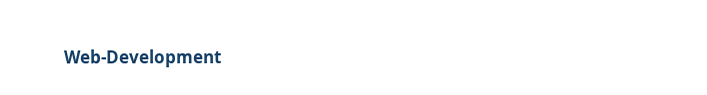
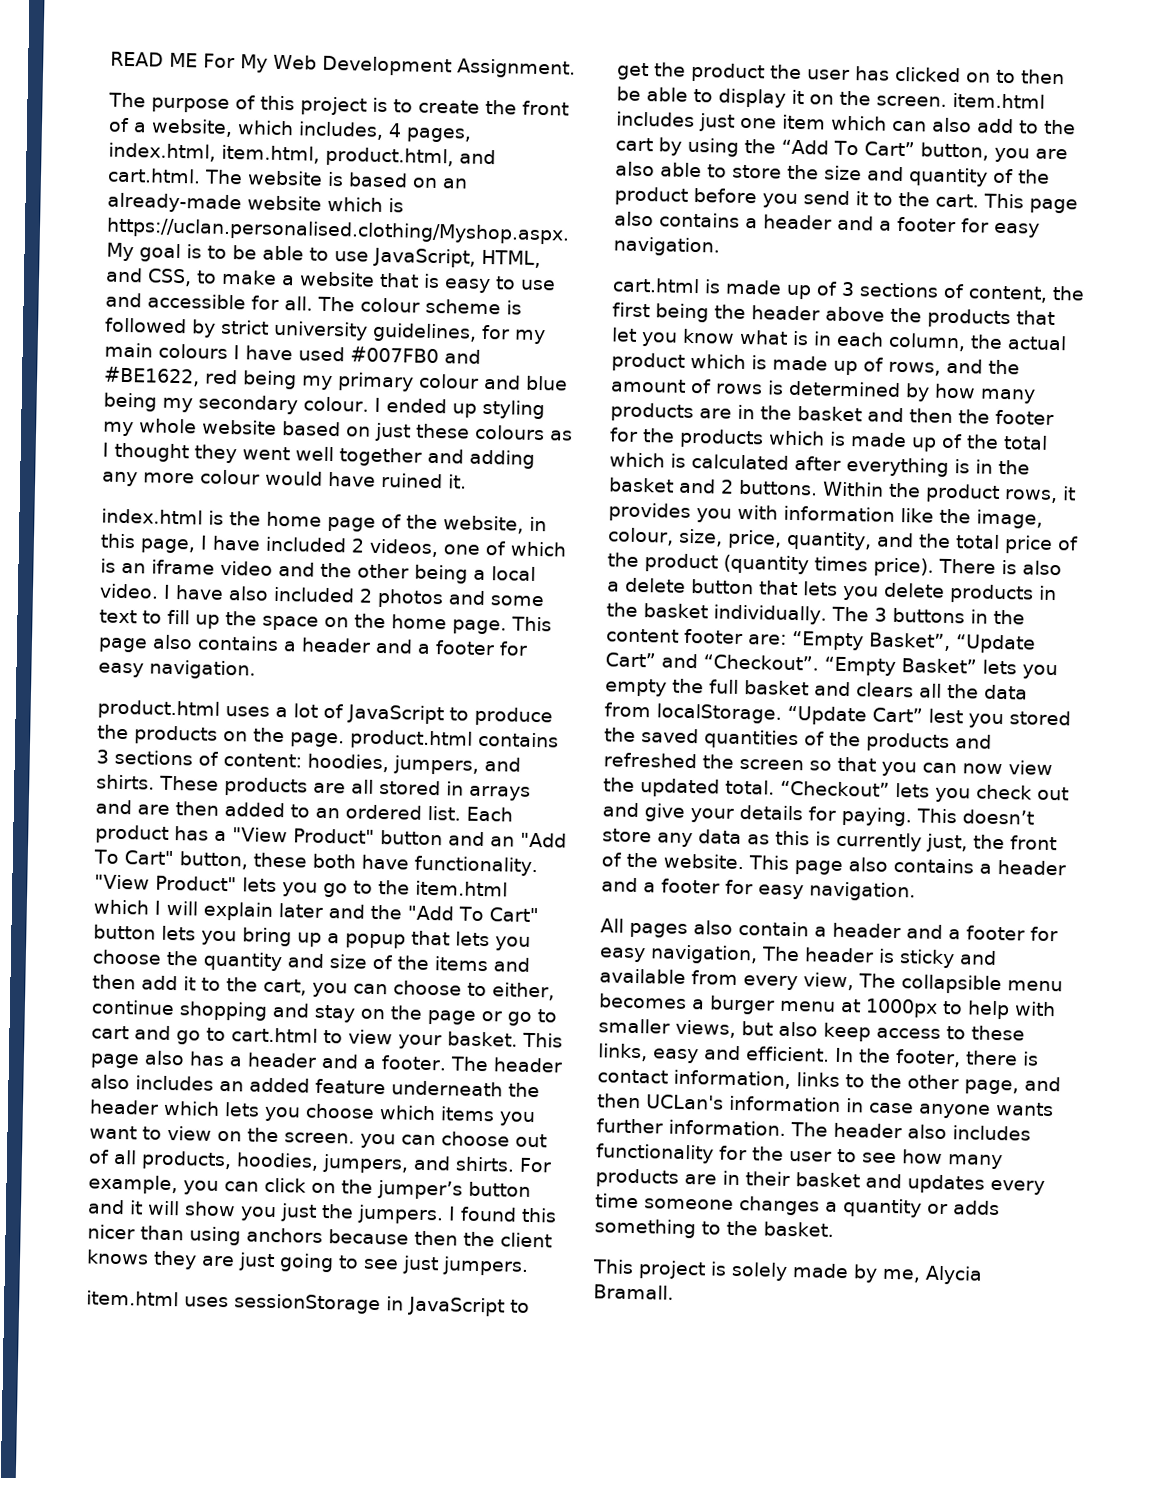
- Web-Development
+ READ ME For My Web Development Assignment.
+ The purpose of this project is to create the front of a website, which includes, 4 pages, index.html, item.html, product.html, and cart.html. The website is based on an already-made website which is https://uclan.personalised.clothing/Myshop.aspx. My goal is to be able to use JavaScript, HTML, and CSS, to make a website that is easy to use and accessible for all. The colour scheme is followed by strict university guidelines, for my main colours I have used #007FB0 and #BE1622, red being my primary colour and blue being my secondary colour. I ended up styling my whole website based on just these colours as I thought they went well together and adding any more colour would have ruined it.
+ index.html is the home page of the website, in this page, I have included 2 videos, one of which is an iframe video and the other being a local video. I have also included 2 photos and some text to fill up the space on the home page. This page also contains a header and a footer for easy navigation.
+ product.html uses a lot of JavaScript to produce the products on the page. product.html contains 3 sections of content: hoodies, jumpers, and shirts. These products are all stored in arrays and are then added to an ordered list. Each product has a "View Product" button and an "Add To Cart" button, these both have functionality. "View Product" lets you go to the item.html which I will explain later and the "Add To Cart" button lets you bring up a popup that lets you choose the quantity and size of the items and then add it to the cart, you can choose to either, continue shopping and stay on the page or go to cart and go to cart.html to view your basket. This page also has a header and a footer. The header also includes an added feature underneath the header which lets you choose which items you want to view on the screen. you can choose out of all products, hoodies, jumpers, and shirts. For example, you can click on the jumper’s button and it will show you just the jumpers. I found this nicer than using anchors because then the client knows they are just going to see just jumpers.
+ item.html uses sessionStorage in JavaScript to get the product the user has clicked on to then be able to display it on the screen. item.html includes just one item which can also add to the cart by using the “Add To Cart” button, you are also able to store the size and quantity of the product before you send it to the cart. This page also contains a header and a footer for easy navigation.
+ cart.html is made up of 3 sections of content, the first being the header above the products that let you know what is in each column, the actual product which is made up of rows, and the amount of rows is determined by how many products are in the basket and then the footer for the products which is made up of the total which is calculated after everything is in the basket and 2 buttons. Within the product rows, it provides you with information like the image, colour, size, price, quantity, and the total price of the product (quantity times price). There is also a delete button that lets you delete products in the basket individually. The 3 buttons in the content footer are: “Empty Basket”, “Update Cart” and “Checkout”. “Empty Basket” lets you empty the full basket and clears all the data from localStorage. “Update Cart” lest you stored the saved quantities of the products and refreshed the screen so that you can now view the updated total. “Checkout” lets you check out and give your details for paying. This doesn’t store any data as this is currently just, the front of the website. This page also contains a header and a footer for easy navigation.
+ All pages also contain a header and a footer for easy navigation, The header is sticky and available from every view, The collapsible menu becomes a burger menu at 1000px to help with smaller views, but also keep access to these links, easy and efficient. In the footer, there is contact information, links to the other page, and then UCLan's information in case anyone wants further information. The header also includes functionality for the user to see how many products are in their basket and updates every time someone changes a quantity or adds something to the basket.
+ This project is solely made by me, Alycia Bramall.

